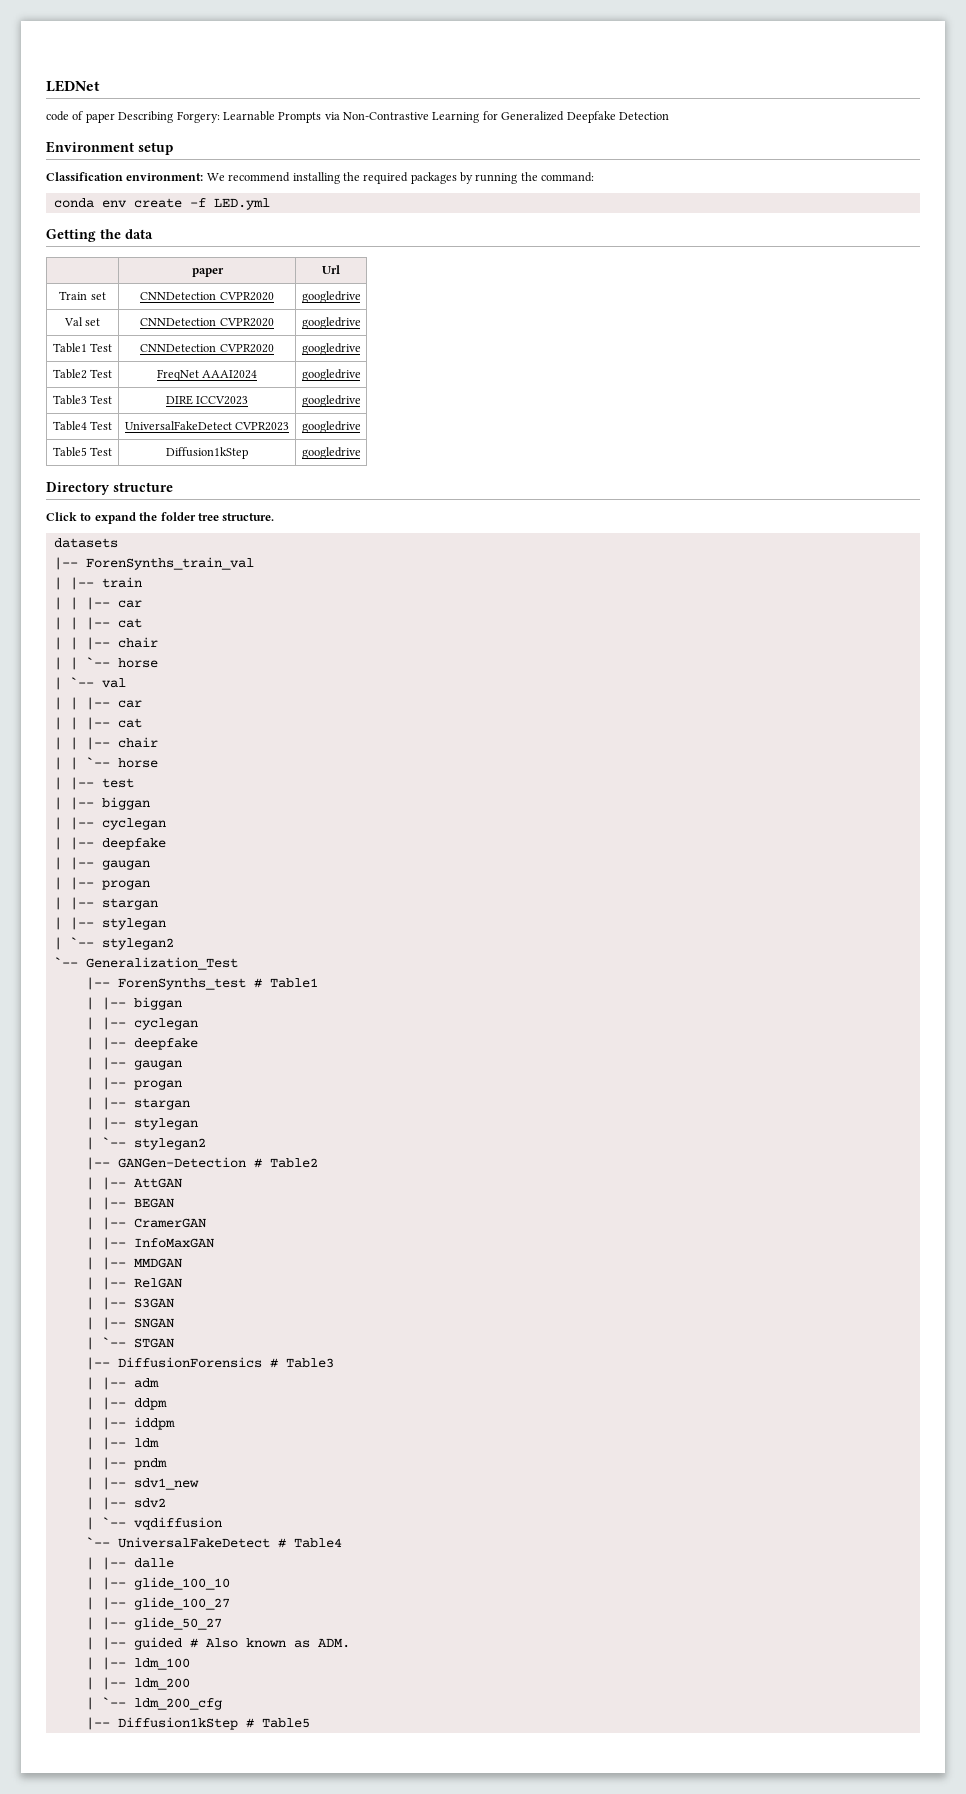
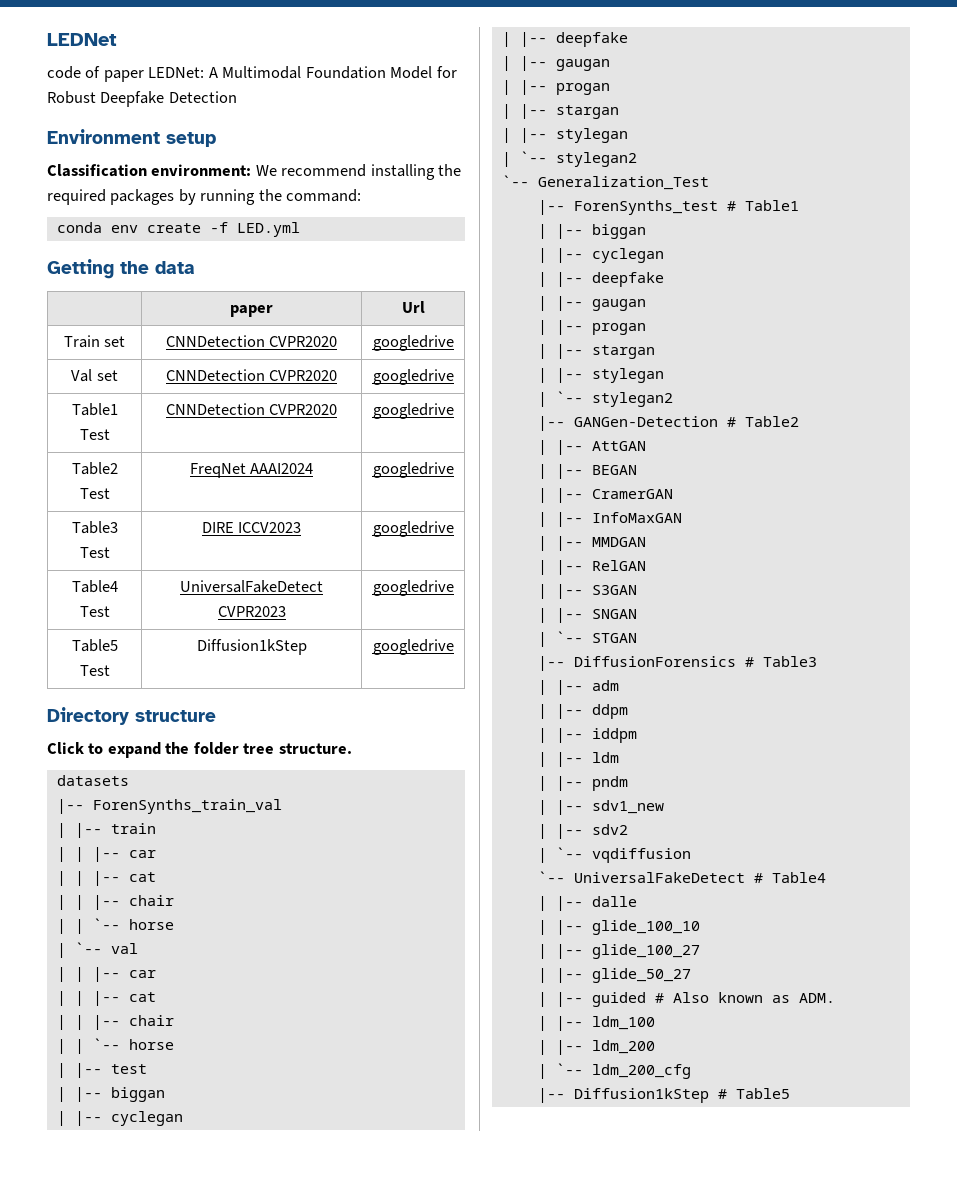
- code of paper Describing Forgery: Learnable Prompts via Non-Contrastive Learning for Generalized Deepfake Detection
+ code of paper LEDNet: A Multimodal Foundation Model for Robust Deepfake Detection

